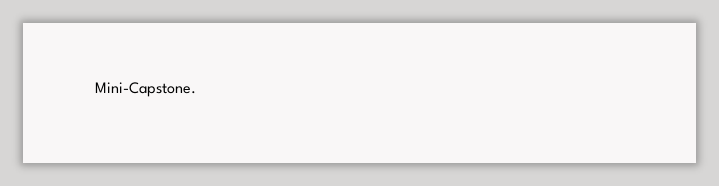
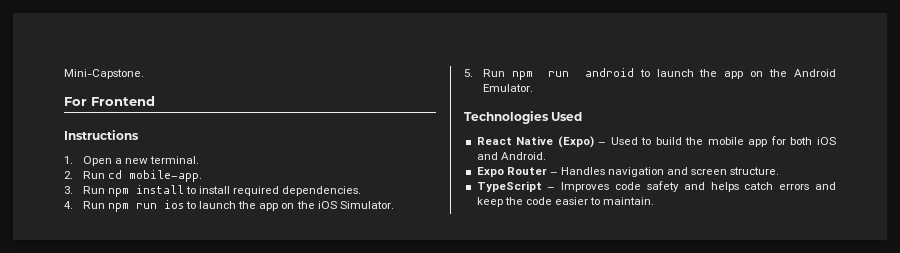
+ For Frontend
+ Instructions
+ 1. Open a new terminal.
+ 2. Run cd mobile-app.
+ 3. Run npm install to install required dependencies.
+ 4. Run npm run ios to launch the app on the iOS Simulator.
+ 5. Run npm run android to launch the app on the Android Emulator.
+ Technologies Used
+ React Native (Expo) – Used to build the mobile app for both iOS and Android.
+ Expo Router – Handles navigation and screen structure.
+ TypeScript – Improves code safety and helps catch errors and keep the code easier to maintain.

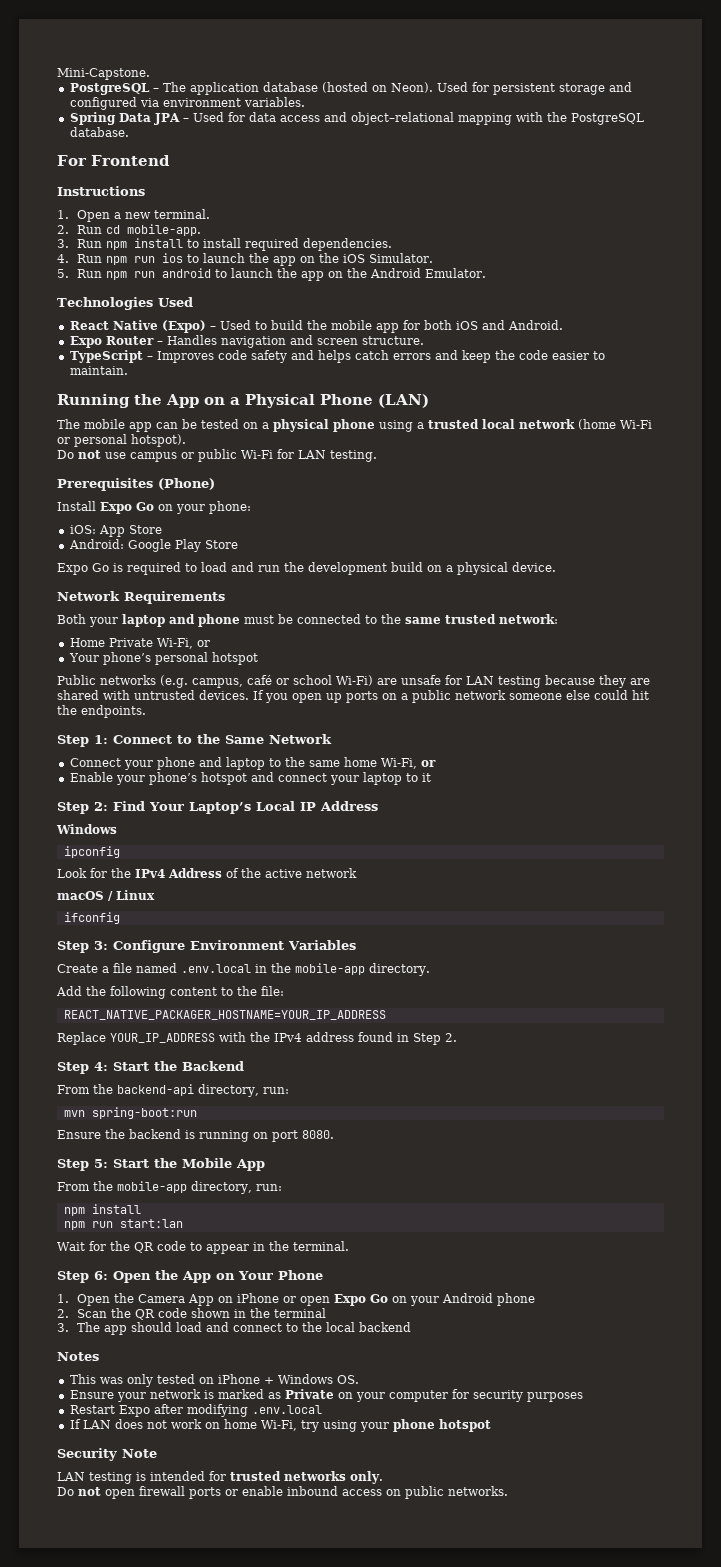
+ PostgreSQL – The application database (hosted on Neon). Used for persistent storage and configured via environment variables.
+ Spring Data JPA – Used for data access and object–relational mapping with the PostgreSQL database.
+ Running the App on a Physical Phone (LAN)
+ The mobile app can be tested on a physical phone using a trusted local network (home Wi-Fi or personal hotspot).
+ Do not use campus or public Wi-Fi for LAN testing.
+ Prerequisites (Phone)
+ Install Expo Go on your phone:
+ iOS: App Store
+ Android: Google Play Store
+ Expo Go is required to load and run the development build on a physical device.
+ Network Requirements
+ Both your laptop and phone must be connected to the same trusted network:
+ Home Private Wi-Fi, or
+ Your phone’s personal hotspot
+ Public networks (e.g. campus, café or school Wi-Fi) are unsafe for LAN testing because they are shared with untrusted devices. If you open up ports on a public network someone else could hit the endpoints.
+ Step 1: Connect to the Same Network
+ Connect your phone and laptop to the same home Wi-Fi, or
+ Enable your phone’s hotspot and connect your laptop to it
+ Step 2: Find Your Laptop’s Local IP Address
+ Windows
+ ipconfig
+ Look for the IPv4 Address of the active network
+ macOS / Linux
+ ifconfig
+ Step 3: Configure Environment Variables
+ Create a file named .env.local in the mobile-app directory.
+ Add the following content to the file:
+ REACT_NATIVE_PACKAGER_HOSTNAME=YOUR_IP_ADDRESS
+ Replace YOUR_IP_ADDRESS with the IPv4 address found in Step 2.
+ Step 4: Start the Backend
+ From the backend-api directory, run:
+ mvn spring-boot:run
+ Ensure the backend is running on port 8080.
+ Step 5: Start the Mobile App
+ From the mobile-app directory, run:
+ npm install
+ npm run start:lan
+ Wait for the QR code to appear in the terminal.
+ Step 6: Open the App on Your Phone
+ 1. Open the Camera App on iPhone or open Expo Go on your Android phone
+ 2. Scan the QR code shown in the terminal
+ 3. The app should load and connect to the local backend
+ Notes
+ This was only tested on iPhone + Windows OS.
+ Ensure your network is marked as Private on your computer for security purposes
+ Restart Expo after modifying .env.local
+ If LAN does not work on home Wi-Fi, try using your phone hotspot
+ Security Note
+ LAN testing is intended for trusted networks only.
+ Do not open firewall ports or enable inbound access on public networks.

